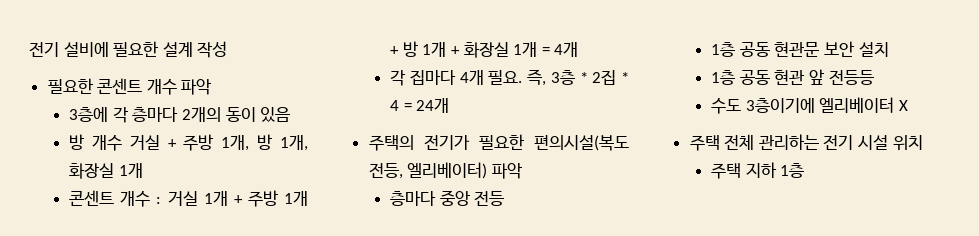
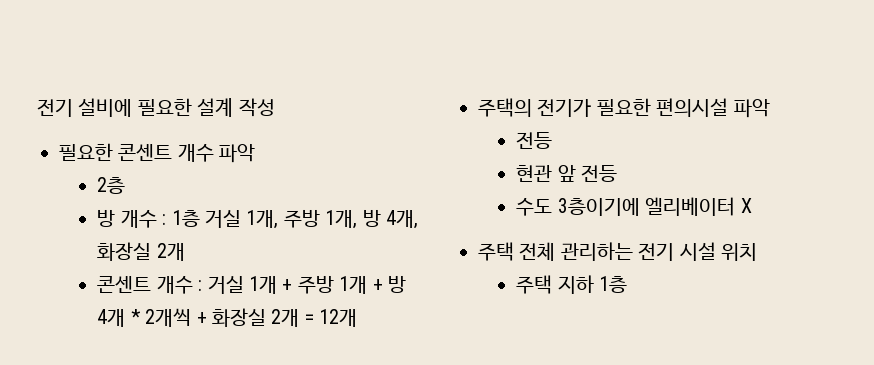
- 3층에 각 층마다 2개의 동이 있음
- 방 개수 거실 + 주방 1개, 방 1개, 화장실 1개
+ 2층
+ 방 개수 : 1층 거실 1개, 주방 1개, 방 4개, 화장실 2개
- 콘센트 개수 : 거실 1개 + 주방 1개 + 방 1개 + 화장실 1개 = 4개
- 각 집마다 4개 필요. 즉, 3층 * 2집 * 4 = 24개
+ 콘센트 개수 : 거실 1개 + 주방 1개 + 방 4개 * 2개씩 + 화장실 2개 = 12개
- 주택의 전기가 필요한 편의시설(복도 전등, 엘리베이터) 파악
- 층마다 중앙 전등
- 1층 공동 현관문 보안 설치
- 1층 공동 현관 앞 전등등
+ 주택의 전기가 필요한 편의시설 파악
+ 전등
+ 현관 앞 전등

